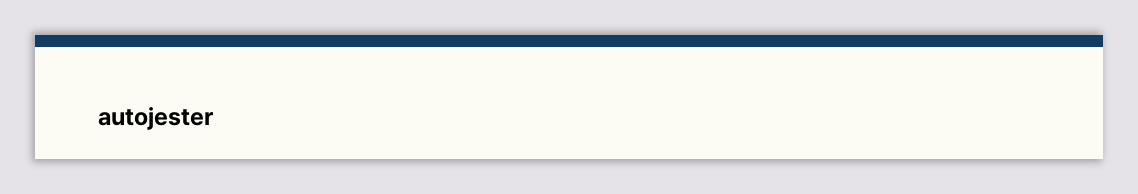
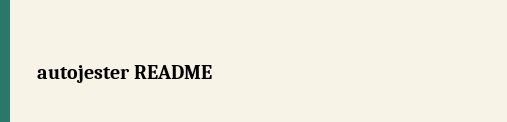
- autojester
+ autojester README

